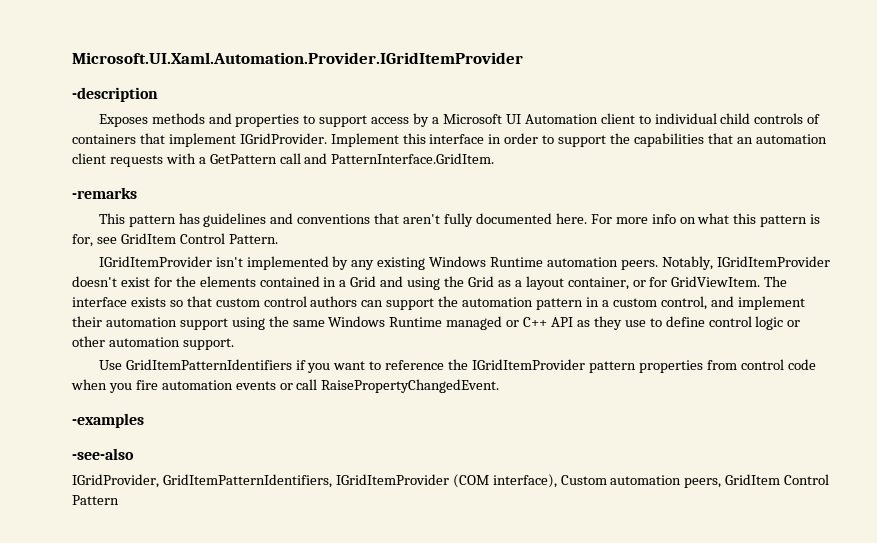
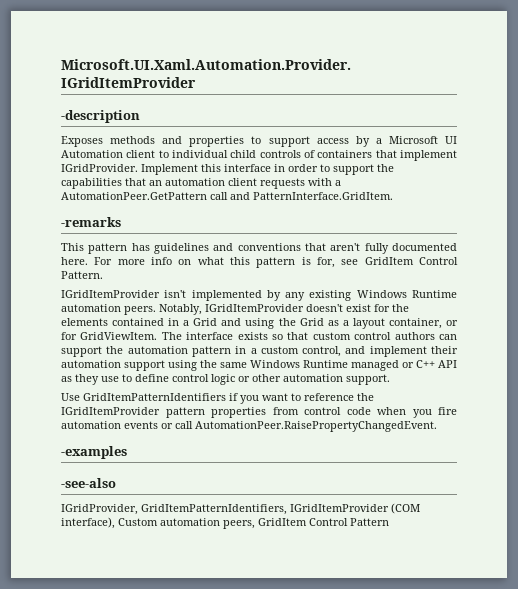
- Implement this interface in order to support the capabilities that an automation client requests with a GetPattern call and PatternInterface.GridItem.
+ Implement this interface in order to support the capabilities that an automation client requests with a AutomationPeer.GetPattern call and PatternInterface.GridItem.
- Use GridItemPatternIdentifiers if you want to reference the IGridItemProvider pattern properties from control code when you fire automation events or call RaisePropertyChangedEvent.
+ Use GridItemPatternIdentifiers if you want to reference the IGridItemProvider pattern properties from control code when you fire automation events or call AutomationPeer.RaisePropertyChangedEvent.

